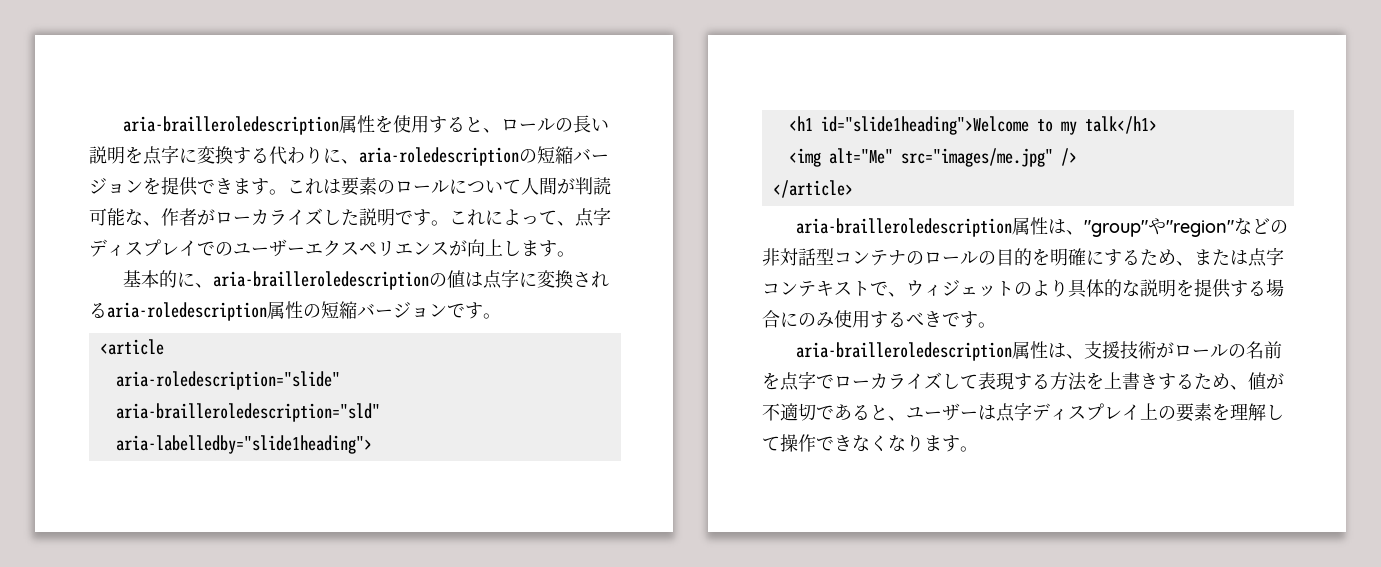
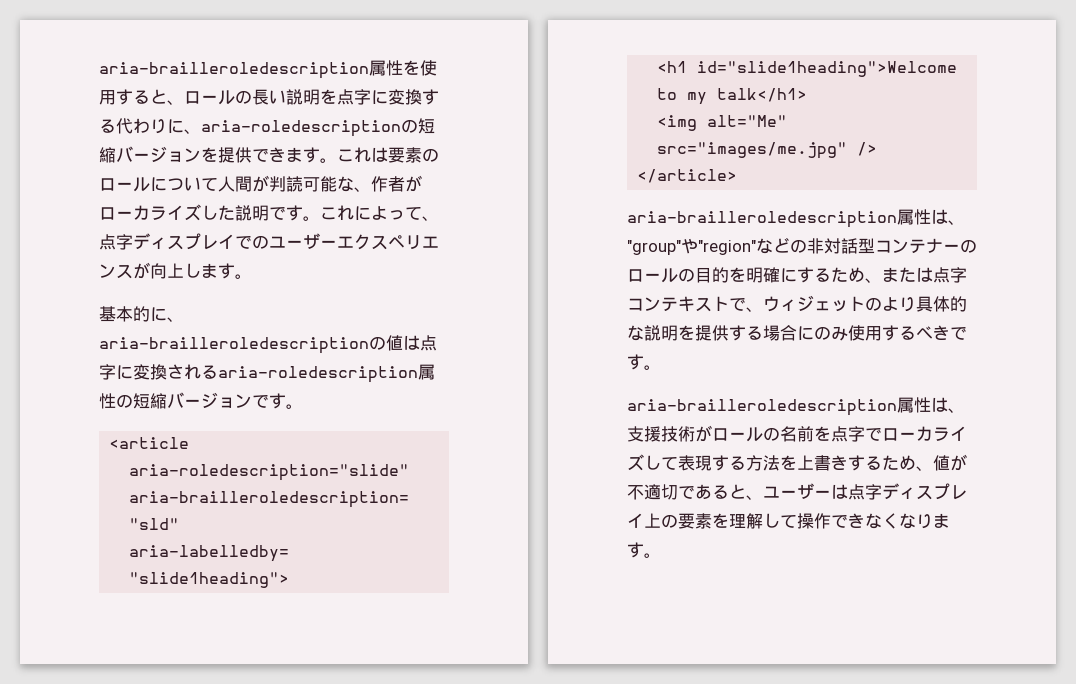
- aria-brailleroledescription属性は、"group"や"region"などの非対話型コンテナのロールの目的を明確にするため、または点字コンテキストで、ウィジェットのより具体的な説明を提供する場合にのみ使用するべきです。
+ aria-brailleroledescription属性は、"group"や"region"などの非対話型コンテナーのロールの目的を明確にするため、または点字コンテキストで、ウィジェットのより具体的な説明を提供する場合にのみ使用するべきです。

